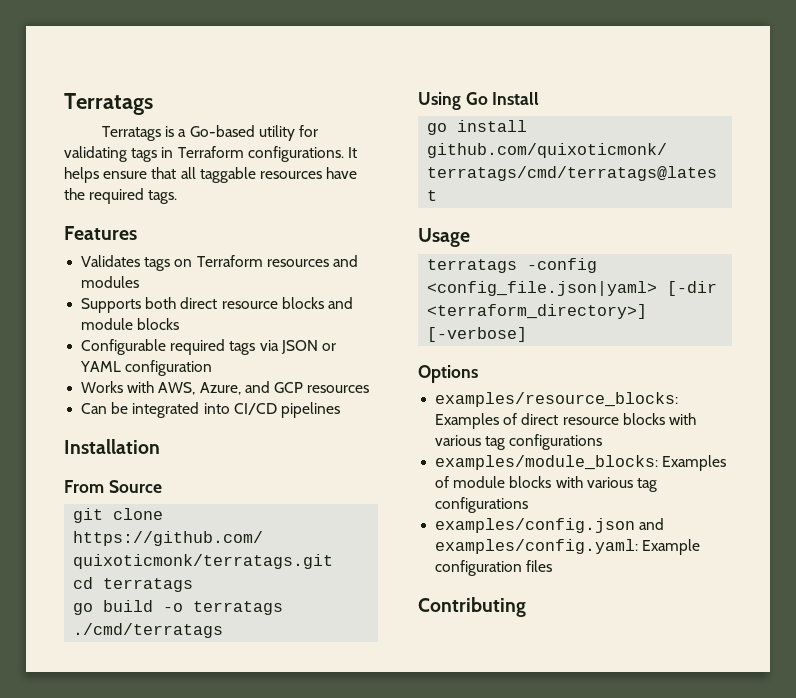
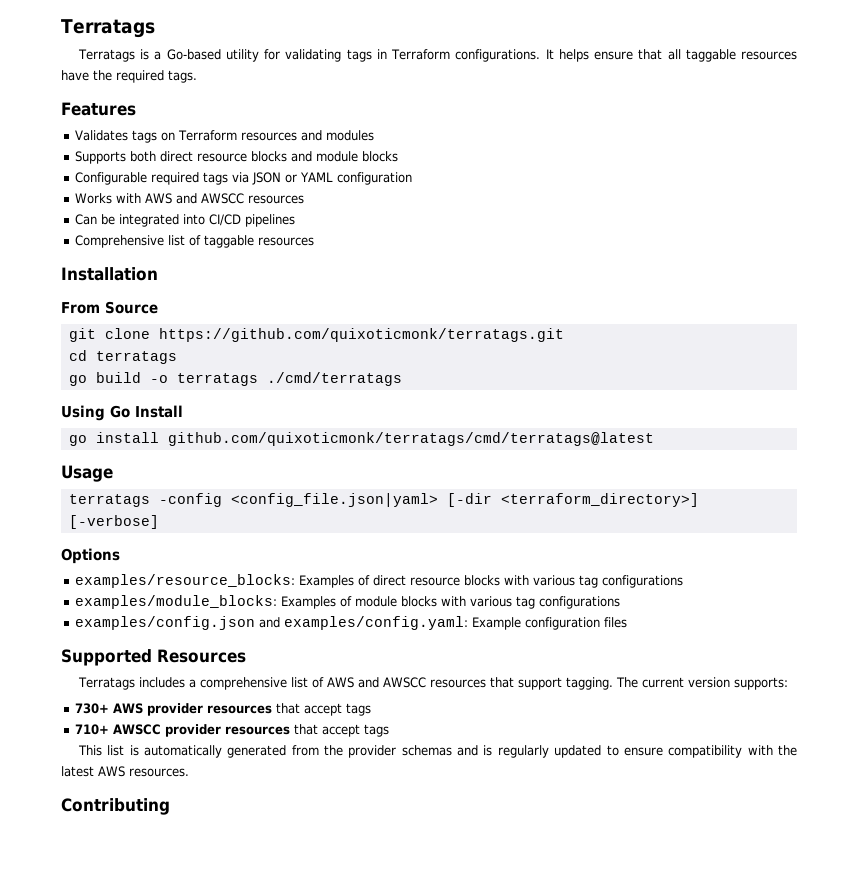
- Works with AWS, Azure, and GCP resources
+ Works with AWS and AWSCC resources
+ Comprehensive list of taggable resources
+ Supported Resources
+ Terratags includes a comprehensive list of AWS and AWSCC resources that support tagging. The current version supports:
+ 730+ AWS provider resources that accept tags
+ 710+ AWSCC provider resources that accept tags
+ This list is automatically generated from the provider schemas and is regularly updated to ensure compatibility with the latest AWS resources.

